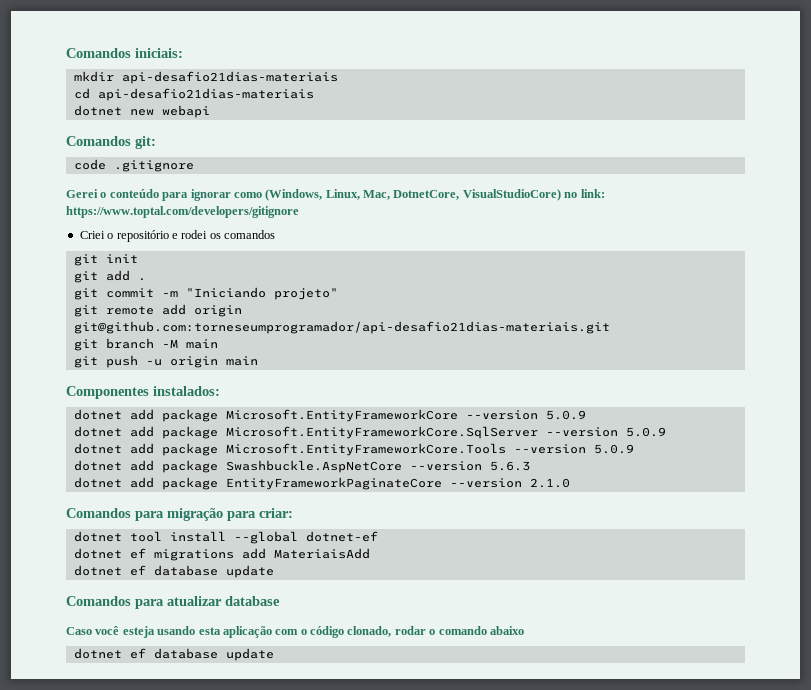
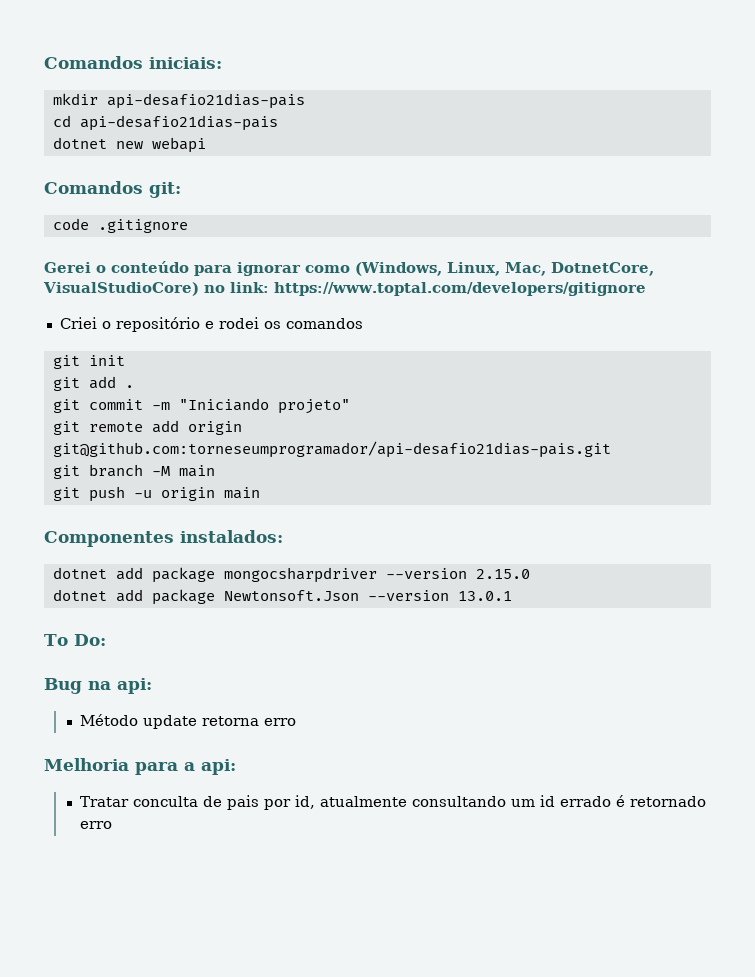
- mkdir api-desafio21dias-materiais
+ mkdir api-desafio21dias-pais
- cd api-desafio21dias-materiais
+ cd api-desafio21dias-pais
- git remote add origin git@github.com:torneseumprogramador/api-desafio21dias-materiais.git
+ git remote add origin git@github.com:torneseumprogramador/api-desafio21dias-pais.git
- dotnet add package Microsoft.EntityFrameworkCore --version 5.0.9
- dotnet add package Microsoft.EntityFrameworkCore.SqlServer --version 5.0.9
- dotnet add package Microsoft.EntityFrameworkCore.Tools --version 5.0.9
- dotnet add package Swashbuckle.AspNetCore --version 5.6.3
- dotnet add package EntityFrameworkPaginateCore --version 2.1.0
- Comandos para migração para criar:
- dotnet tool install --global dotnet-ef
- dotnet ef migrations add MateriaisAdd
- dotnet ef database update
- Comandos para atualizar database
- Caso você esteja usando esta aplicação com o código clonado, rodar o comando abaixo
- dotnet ef database update
+ dotnet add package mongocsharpdriver --version 2.15.0
+ dotnet add package Newtonsoft.Json --version 13.0.1
+ To Do:
+ Bug na api:
+ Método update retorna erro
+ Melhoria para a api:
+ Tratar conculta de pais por id, atualmente consultando um id errado é retornado erro

